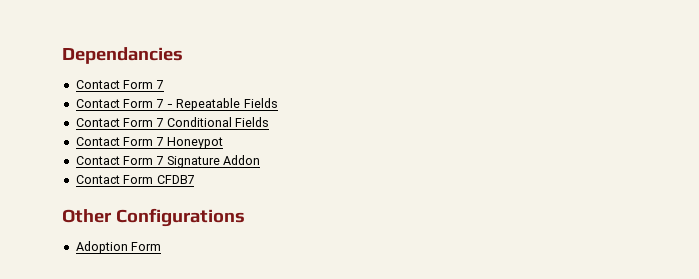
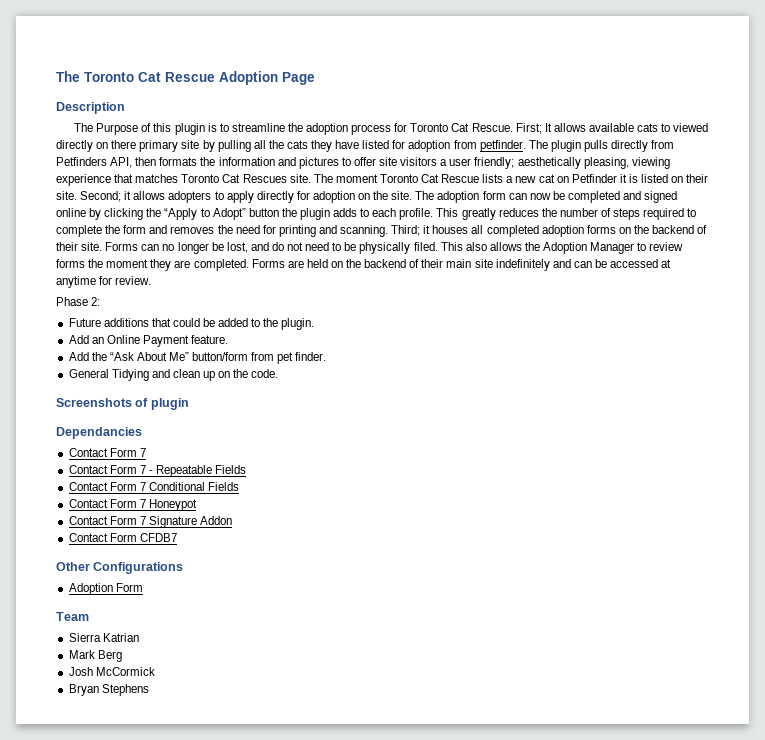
+ The Toronto Cat Rescue Adoption Page
+ Description
+ The Purpose of this plugin is to streamline the adoption process for Toronto Cat Rescue. First; It allows available cats to viewed directly on there primary site by pulling all the cats they have listed for adoption from petfinder. The plugin pulls directly from Petfinders API, then formats the information and pictures to offer site visitors a user friendly; aesthetically pleasing, viewing experience that matches Toronto Cat Rescues site. The moment Toronto Cat Rescue lists a new cat on Petfinder it is listed on their site. Second; it allows adopters to apply directly for adoption on the site. The adoption form can now be completed and signed online by clicking the “Apply to Adopt” button the plugin adds to each profile. This greatly reduces the number of steps required to complete the form and removes the need for printing and scanning. Third; it houses all completed adoption forms on the backend of their site. Forms can no longer be lost, and do not need to be physically filed. This also allows the Adoption Manager to review forms the moment they are completed. Forms are held on the backend of their main site indefinitely and can be accessed at anytime for review.
+ Phase 2:
+ Future additions that could be added to the plugin.
+ Add an Online Payment feature.
+ Add the “Ask About Me” button/form from pet finder.
+ General Tidying and clean up on the code.
+ Screenshots of plugin
+ Team
+ Sierra Katrian
+ Mark Berg
+ Josh McCormick
+ Bryan Stephens

